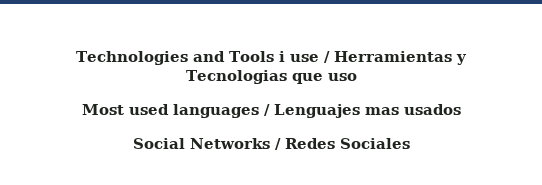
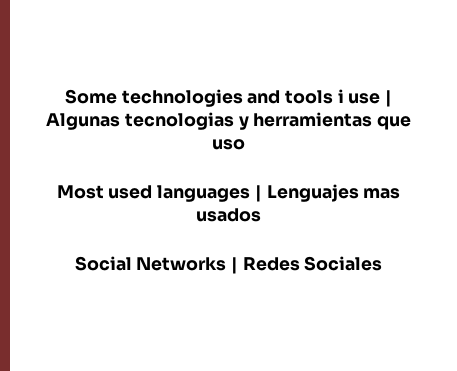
- Technologies and Tools i use / Herramientas y Tecnologias que uso
+ Some technologies and tools i use | Algunas tecnologias y herramientas que uso
- Most used languages / Lenguajes mas usados
+ Most used languages | Lenguajes mas usados
- Social Networks / Redes Sociales
+ Social Networks | Redes Sociales

